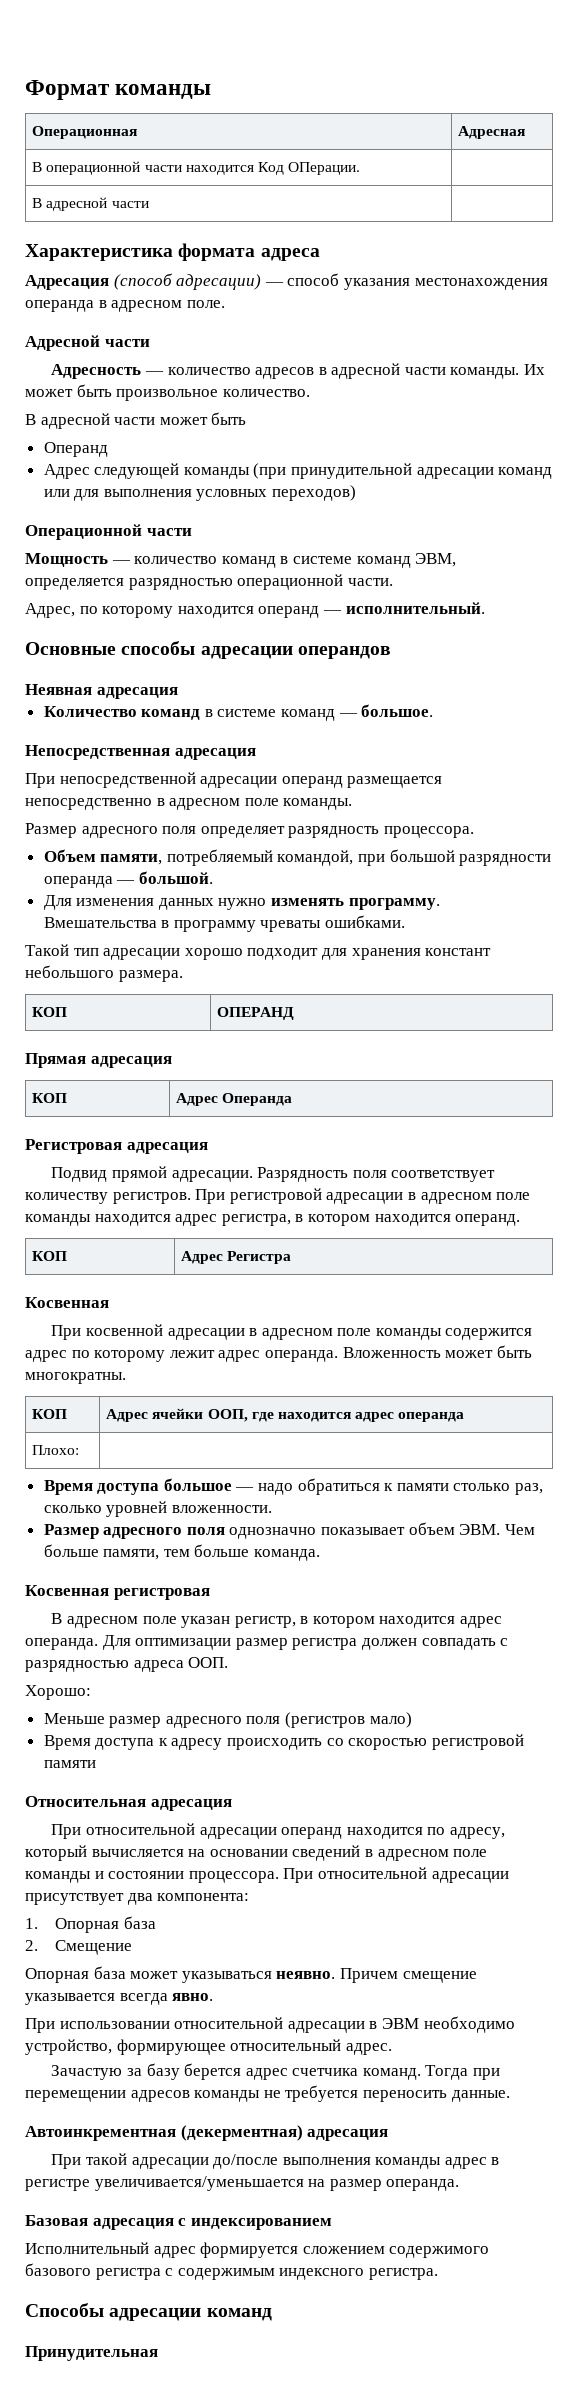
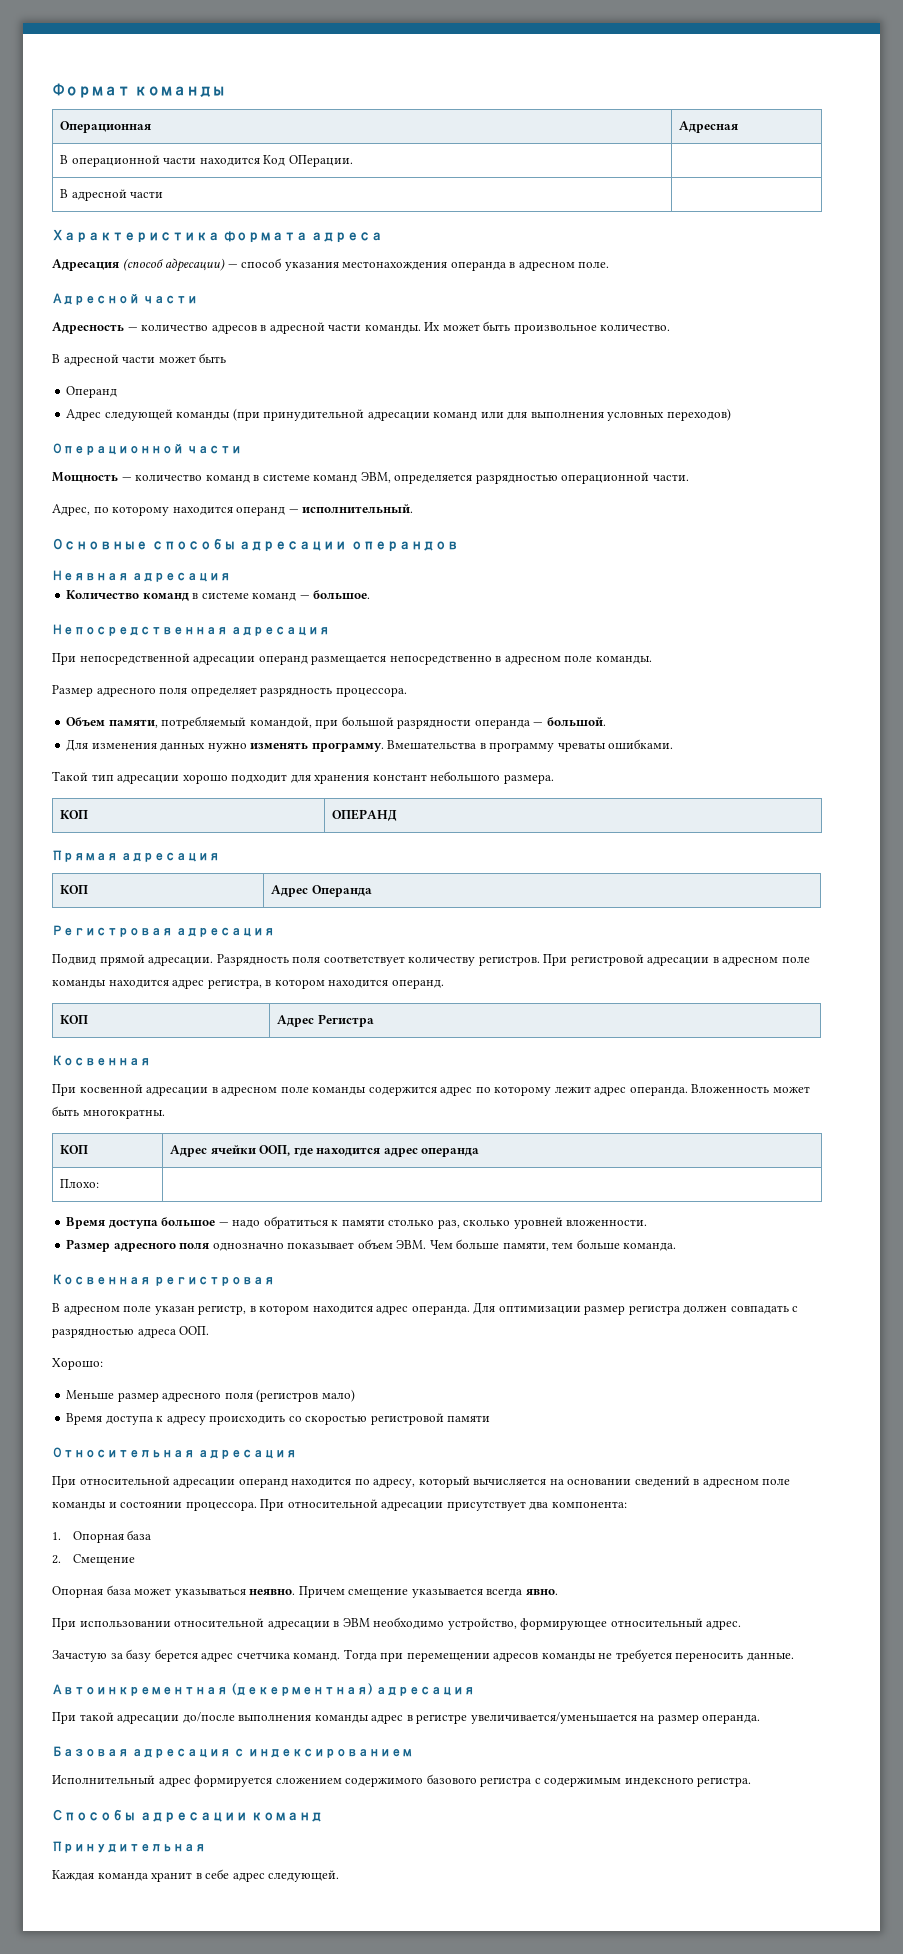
+ Каждая команда хранит в себе адрес следующей.

